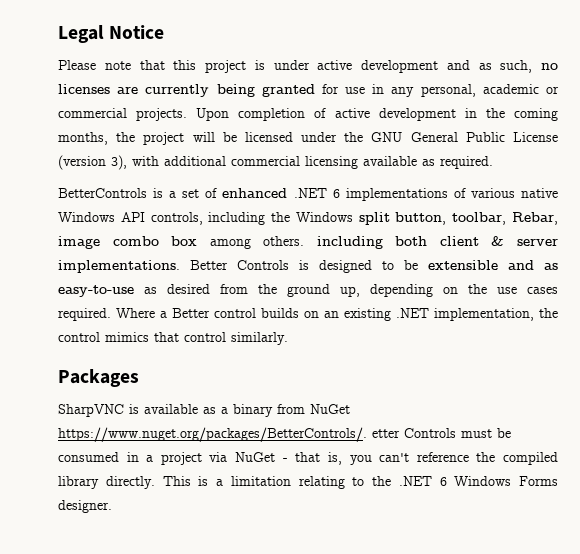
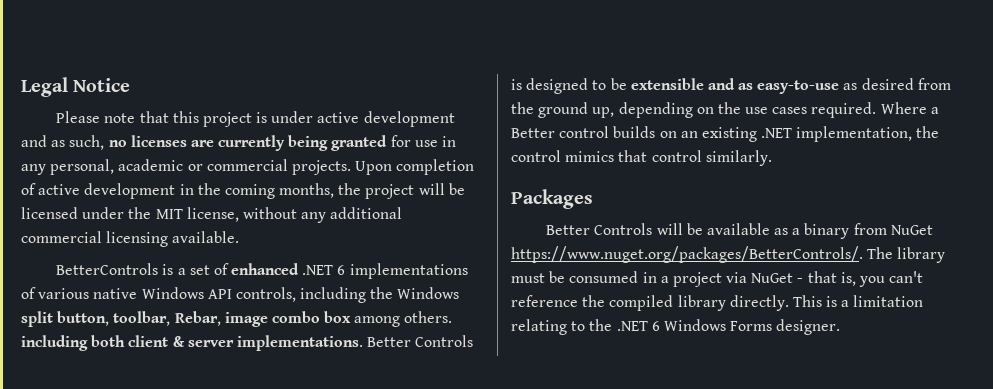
- Upon completion of active development in the coming months, the project will be licensed under the GNU General Public License (version 3), with additional commercial licensing available as required.
+ Upon completion of active development in the coming months, the project will be licensed under the MIT license, without any additional commercial licensing available.
- SharpVNC is available as a binary from NuGet https://www.nuget.org/packages/BetterControls/. etter Controls must be consumed in a project via NuGet - that is, you can't reference the compiled library directly.
+ Better Controls will be available as a binary from NuGet https://www.nuget.org/packages/BetterControls/. The library must be consumed in a project via NuGet - that is, you can't reference the compiled library directly.

